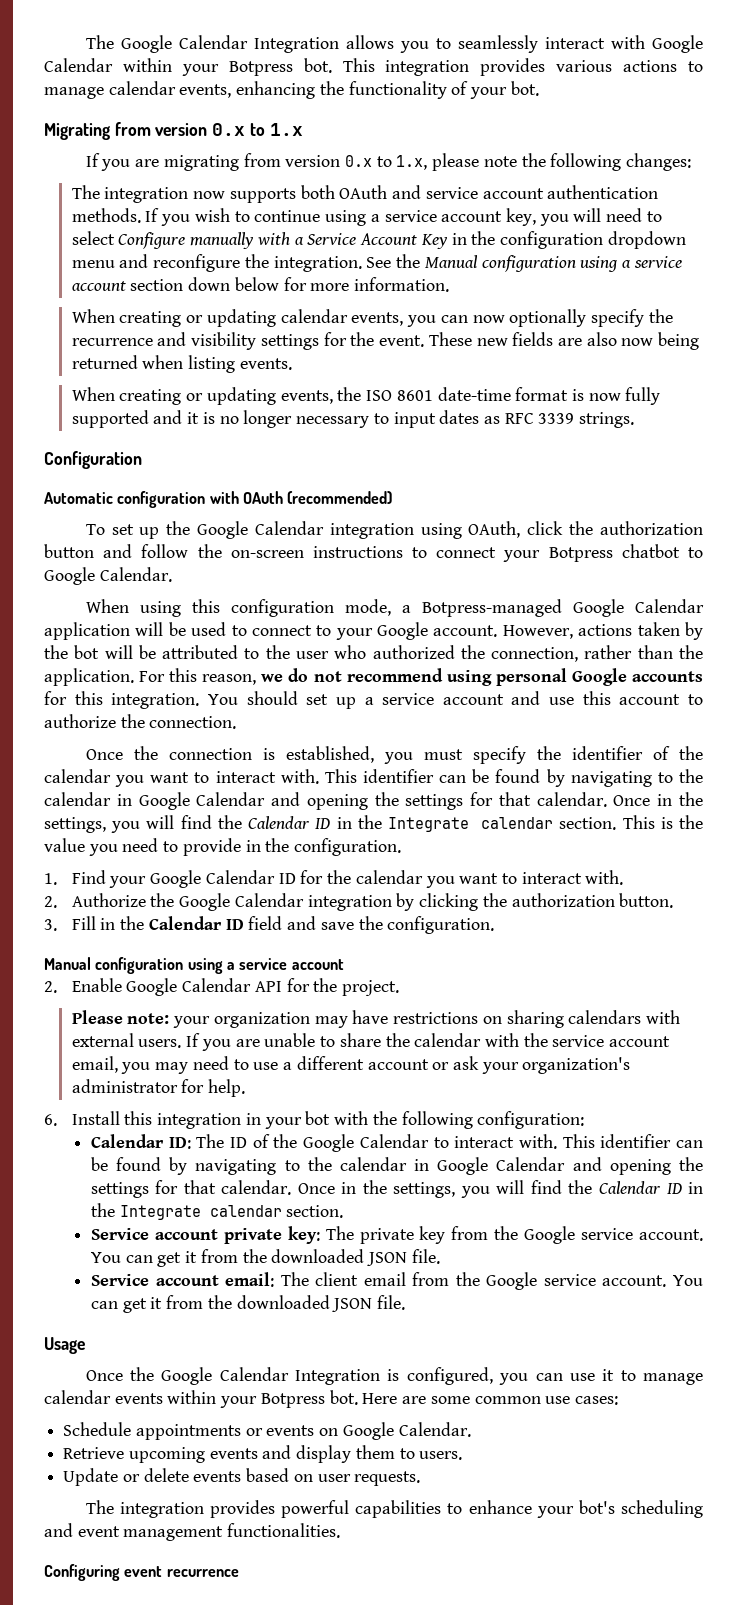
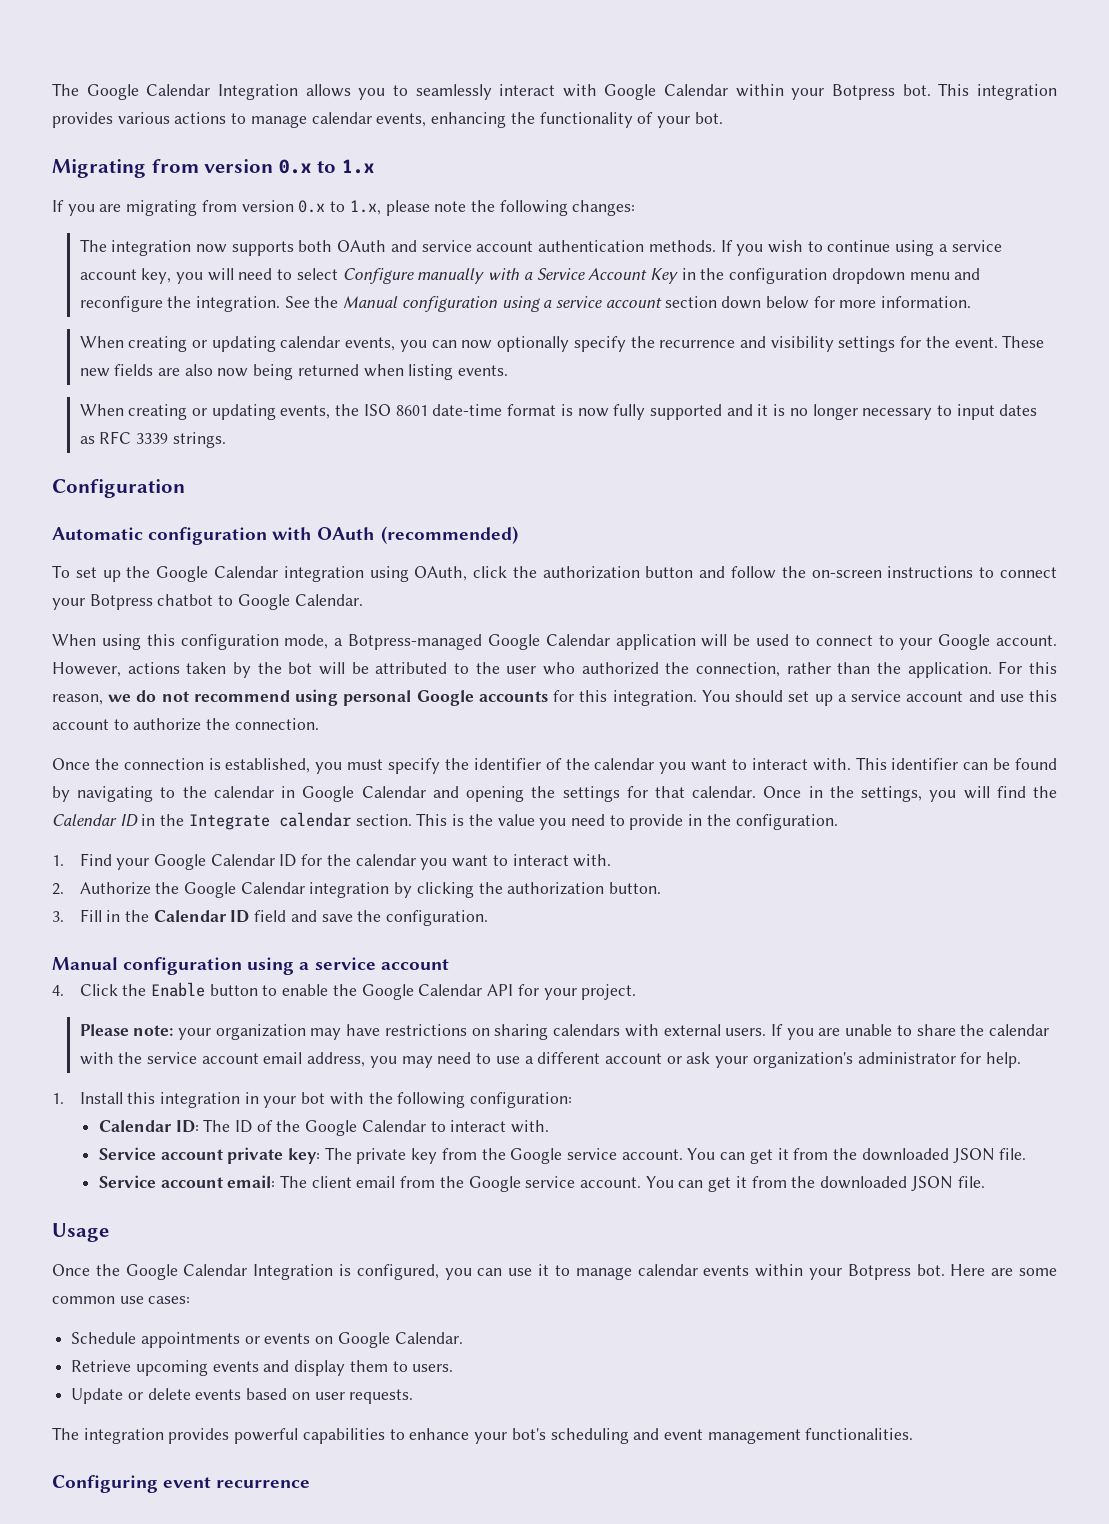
- 2. Enable Google Calendar API for the project.
+ 4. Click the Enable button to enable the Google Calendar API for your project.
- If you are unable to share the calendar with the service account email, you may need to use a different account or ask your organization's administrator for help.
+ If you are unable to share the calendar with the service account email address, you may need to use a different account or ask your organization's administrator for help.
- 6. Install this integration in your bot with the following configuration:
+ 1. Install this integration in your bot with the following configuration:
- Calendar ID: The ID of the Google Calendar to interact with. This identifier can be found by navigating to the calendar in Google Calendar and opening the settings for that calendar. Once in the settings, you will find the Calendar ID in the Integrate calendar section.
+ Calendar ID: The ID of the Google Calendar to interact with.

